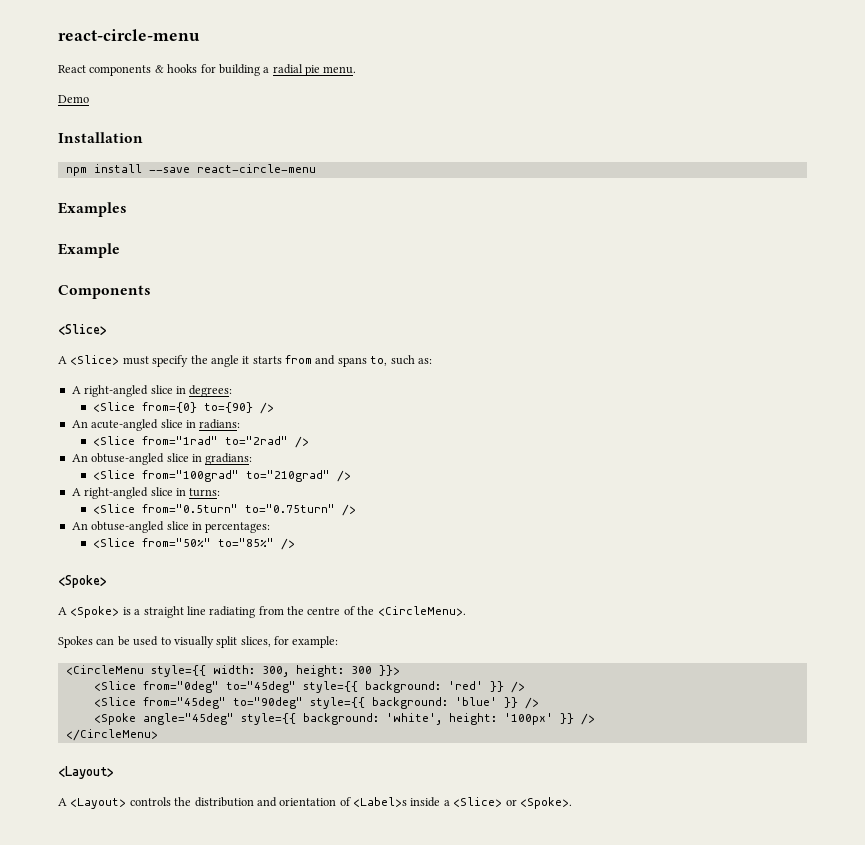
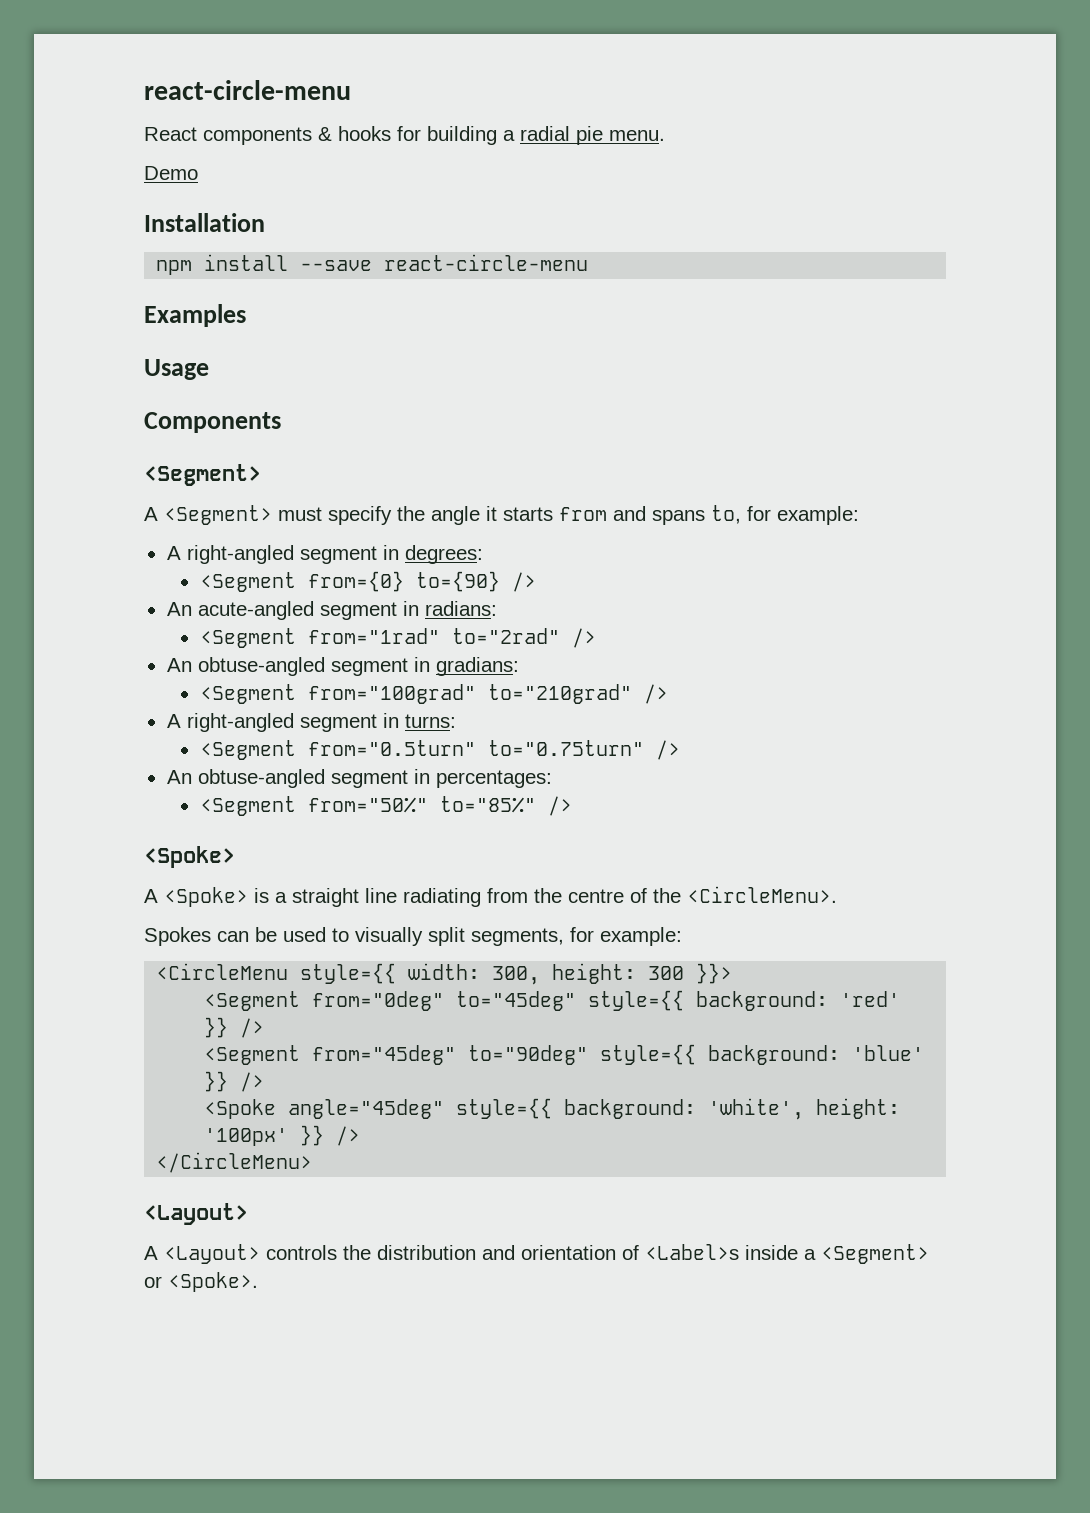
- Example
+ Usage
  Components
- <Slice>
- A <Slice> must specify the angle it starts from and spans to, such as:
- A right-angled slice in degrees:
+ <Segment>
+ A <Segment> must specify the angle it starts from and spans to, for example:
+ A right-angled segment in degrees:
- <Slice from={0} to={90} />
+ <Segment from={0} to={90} />
- An acute-angled slice in radians:
+ An acute-angled segment in radians:
- <Slice from="1rad" to="2rad" />
+ <Segment from="1rad" to="2rad" />
- An obtuse-angled slice in gradians:
+ An obtuse-angled segment in gradians:
- <Slice from="100grad" to="210grad" />
+ <Segment from="100grad" to="210grad" />
- A right-angled slice in turns:
+ A right-angled segment in turns:
- <Slice from="0.5turn" to="0.75turn" />
+ <Segment from="0.5turn" to="0.75turn" />
- An obtuse-angled slice in percentages:
+ An obtuse-angled segment in percentages:
- <Slice from="50%" to="85%" />
+ <Segment from="50%" to="85%" />
- Spokes can be used to visually split slices, for example:
+ Spokes can be used to visually split segments, for example:
- <Slice from="0deg" to="45deg" style={{ background: 'red' }} />
+ <Segment from="0deg" to="45deg" style={{ background: 'red' }} />
- <Slice from="45deg" to="90deg" style={{ background: 'blue' }} />
+ <Segment from="45deg" to="90deg" style={{ background: 'blue' }} />
- A <Layout> controls the distribution and orientation of <Label>s inside a <Slice> or <Spoke>.
+ A <Layout> controls the distribution and orientation of <Label>s inside a <Segment> or <Spoke>.

